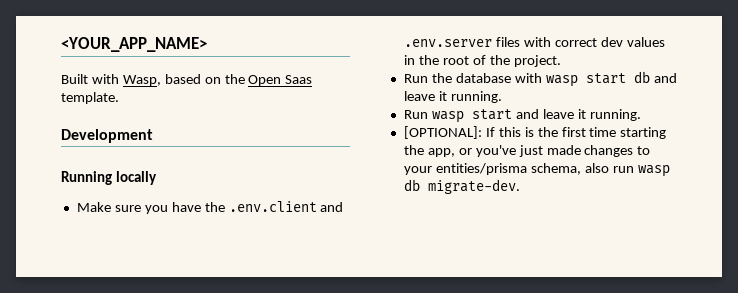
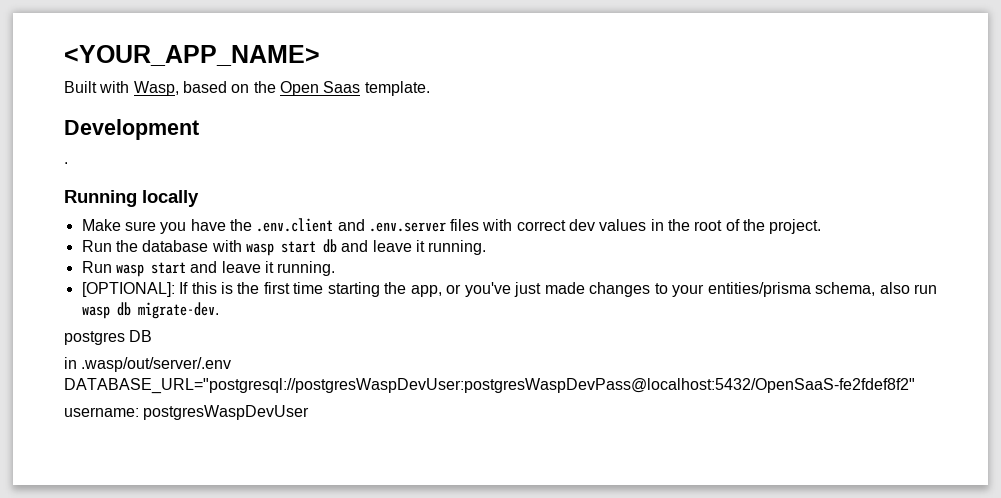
+ .
+ postgres DB
+ in .wasp/out/server/.env DATABASE_URL="postgresql://postgresWaspDevUser:postgresWaspDevPass@localhost:5432/OpenSaaS-fe2fdef8f2"
+ username: postgresWaspDevUser

